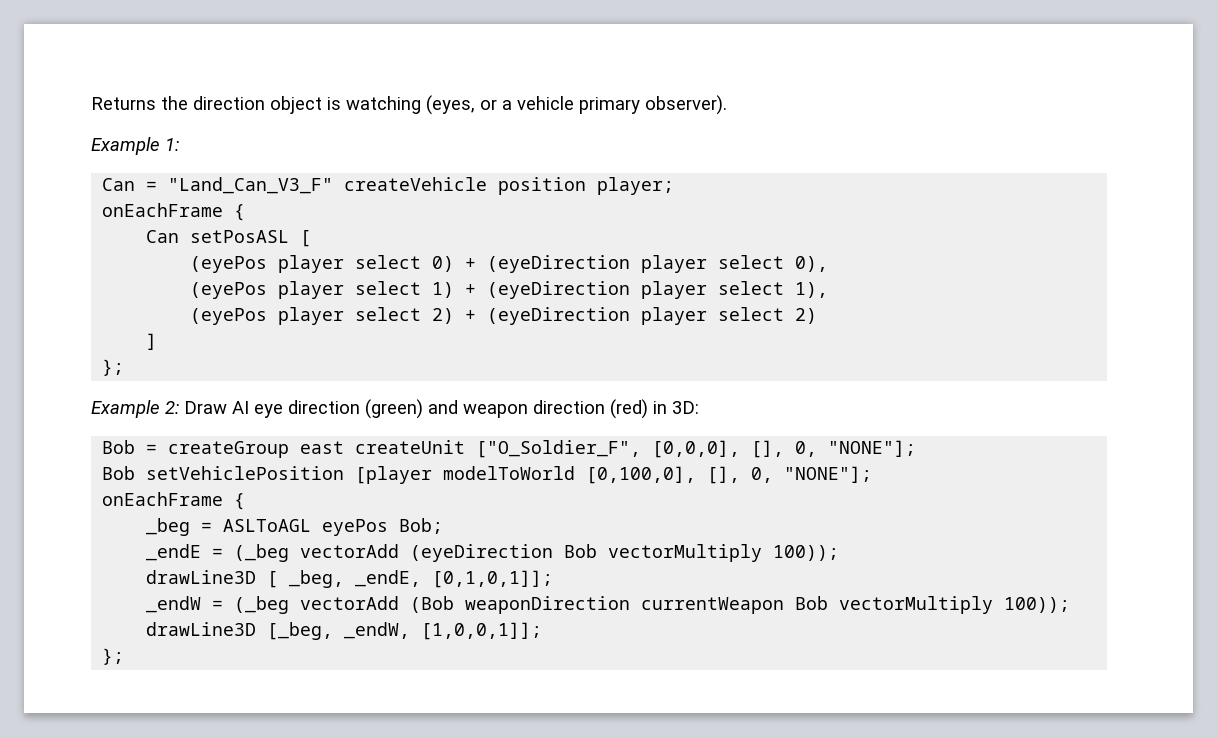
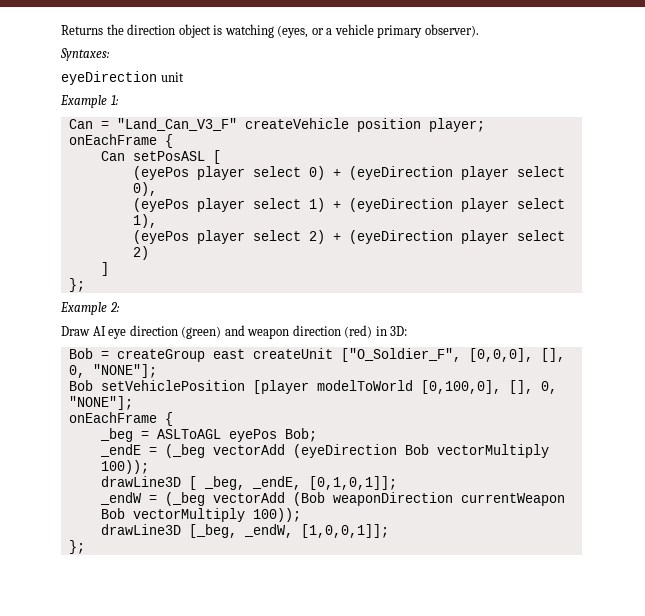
+ Syntaxes:
+ eyeDirection unit
- Example 2: Draw AI eye direction (green) and weapon direction (red) in 3D:
+ Example 2:
+ Draw AI eye direction (green) and weapon direction (red) in 3D:

